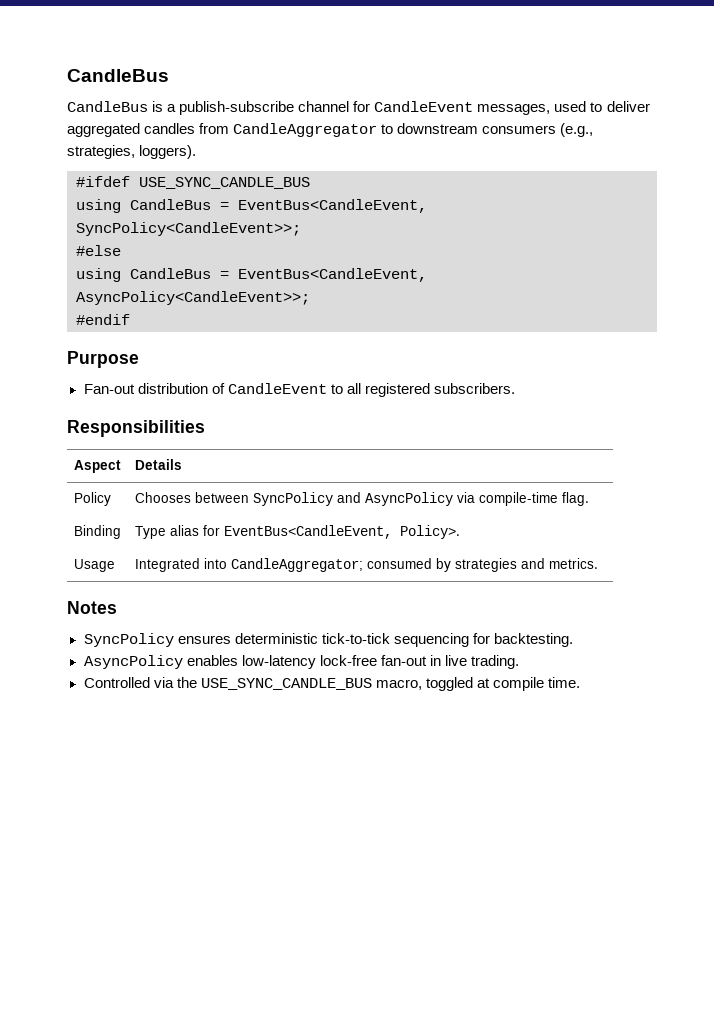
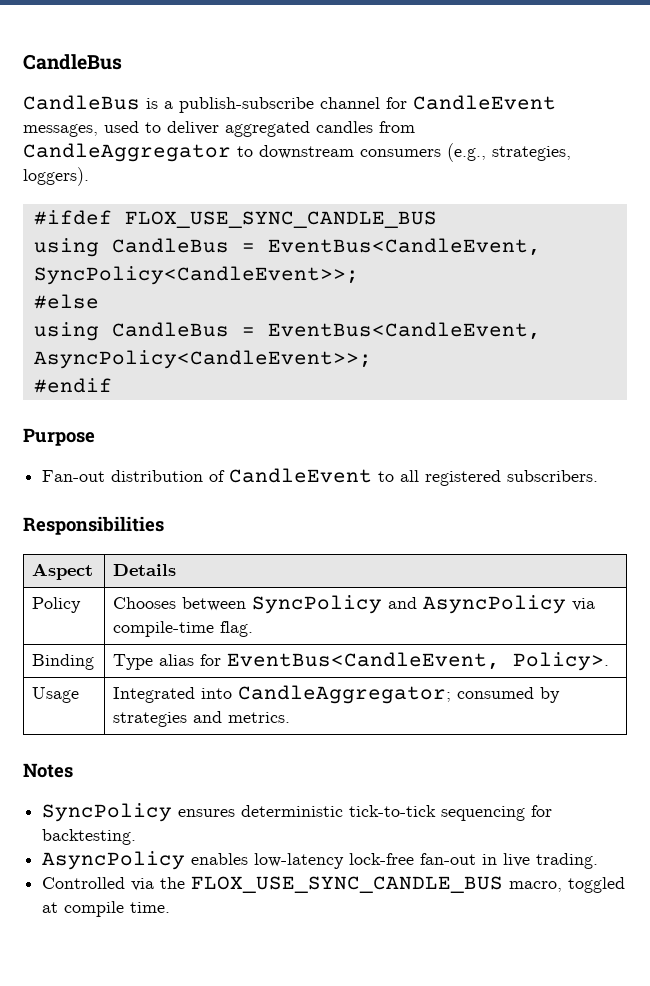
- #ifdef USE_SYNC_CANDLE_BUS
+ #ifdef FLOX_USE_SYNC_CANDLE_BUS
- Controlled via the USE_SYNC_CANDLE_BUS macro, toggled at compile time.
+ Controlled via the FLOX_USE_SYNC_CANDLE_BUS macro, toggled at compile time.

